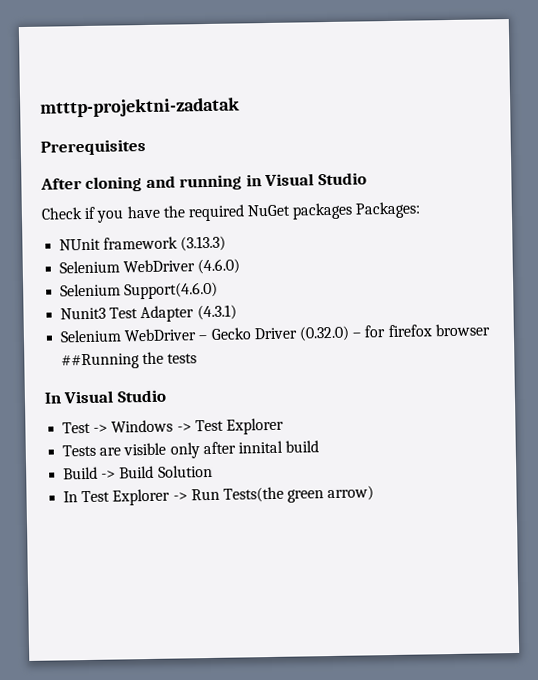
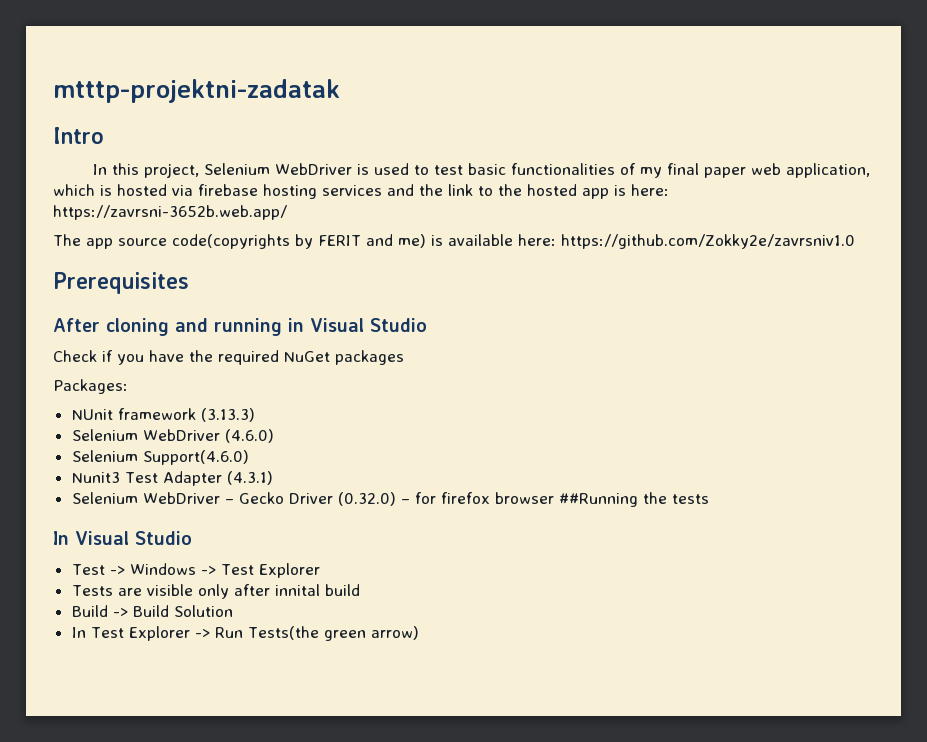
+ Intro
+ In this project, Selenium WebDriver is used to test basic functionalities of my final paper web application, which is hosted via firebase hosting services and the link to the hosted app is here: https://zavrsni-3652b.web.app/
+ The app source code(copyrights by FERIT and me) is available here: https://github.com/Zokky2e/zavrsniv1.0
- Check if you have the required NuGet packages Packages:
+ Check if you have the required NuGet packages
+ Packages:

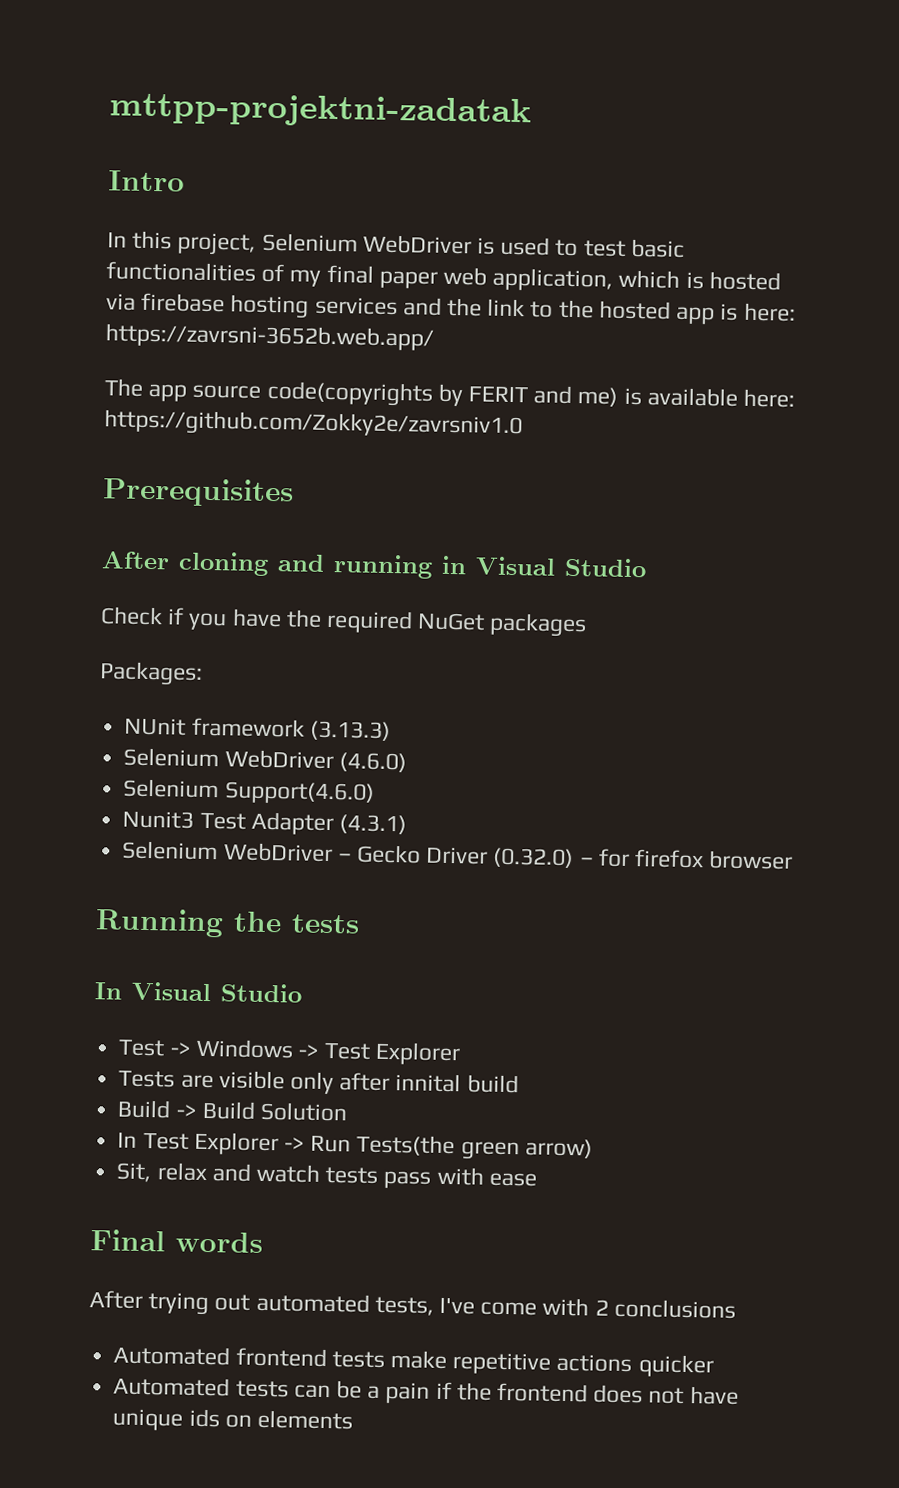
- mtttp-projektni-zadatak
+ mttpp-projektni-zadatak
- Selenium WebDriver – Gecko Driver (0.32.0) – for firefox browser ##Running the tests
+ Selenium WebDriver – Gecko Driver (0.32.0) – for firefox browser
+ Running the tests
+ Sit, relax and watch tests pass with ease
+ Final words
+ After trying out automated tests, I've come with 2 conclusions
+ Automated frontend tests make repetitive actions quicker
+ Automated tests can be a pain if the frontend does not have unique ids on elements

